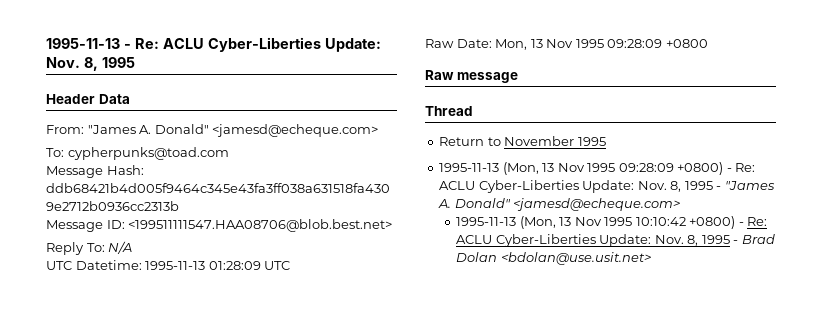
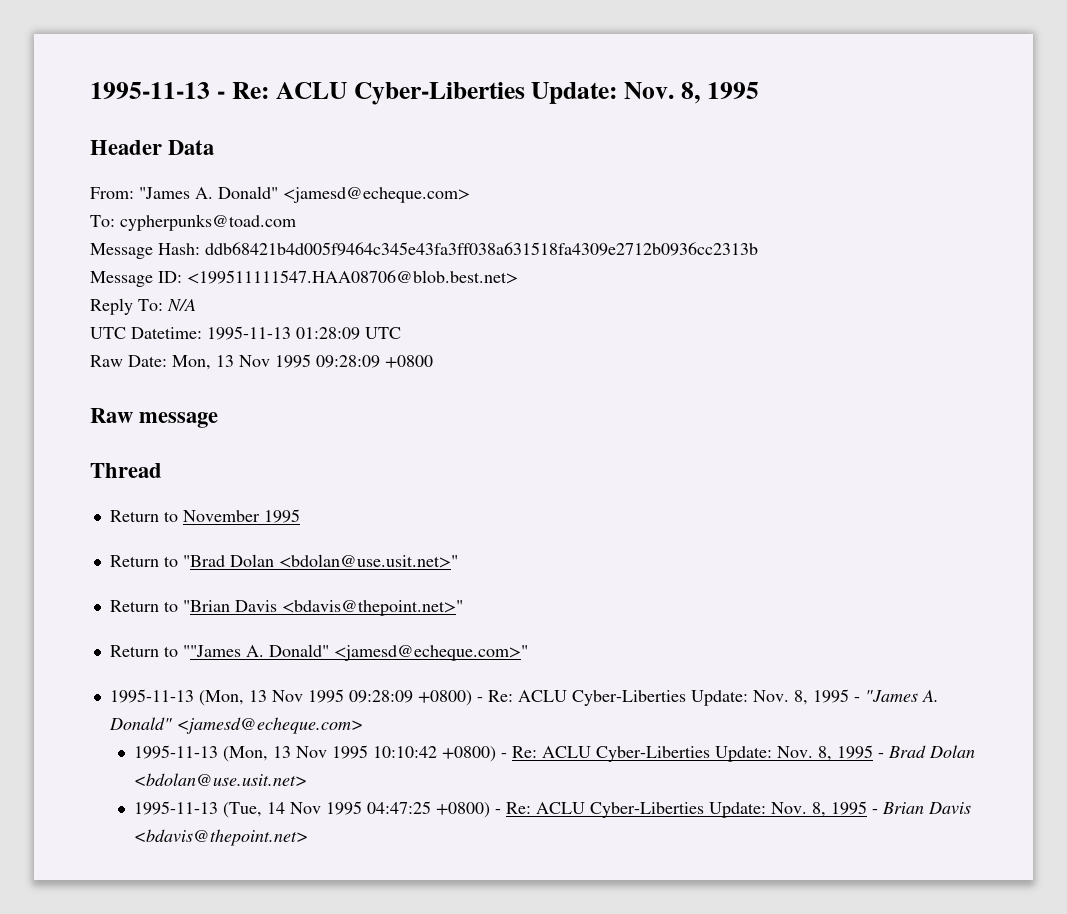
+ Return to "Brad Dolan <bdolan@use.usit.net>"
+ Return to "Brian Davis <bdavis@thepoint.net>"
+ Return to ""James A. Donald" <jamesd@echeque.com>"
+ 1995-11-13 (Tue, 14 Nov 1995 04:47:25 +0800) - Re: ACLU Cyber-Liberties Update: Nov. 8, 1995 - Brian Davis <bdavis@thepoint.net>

